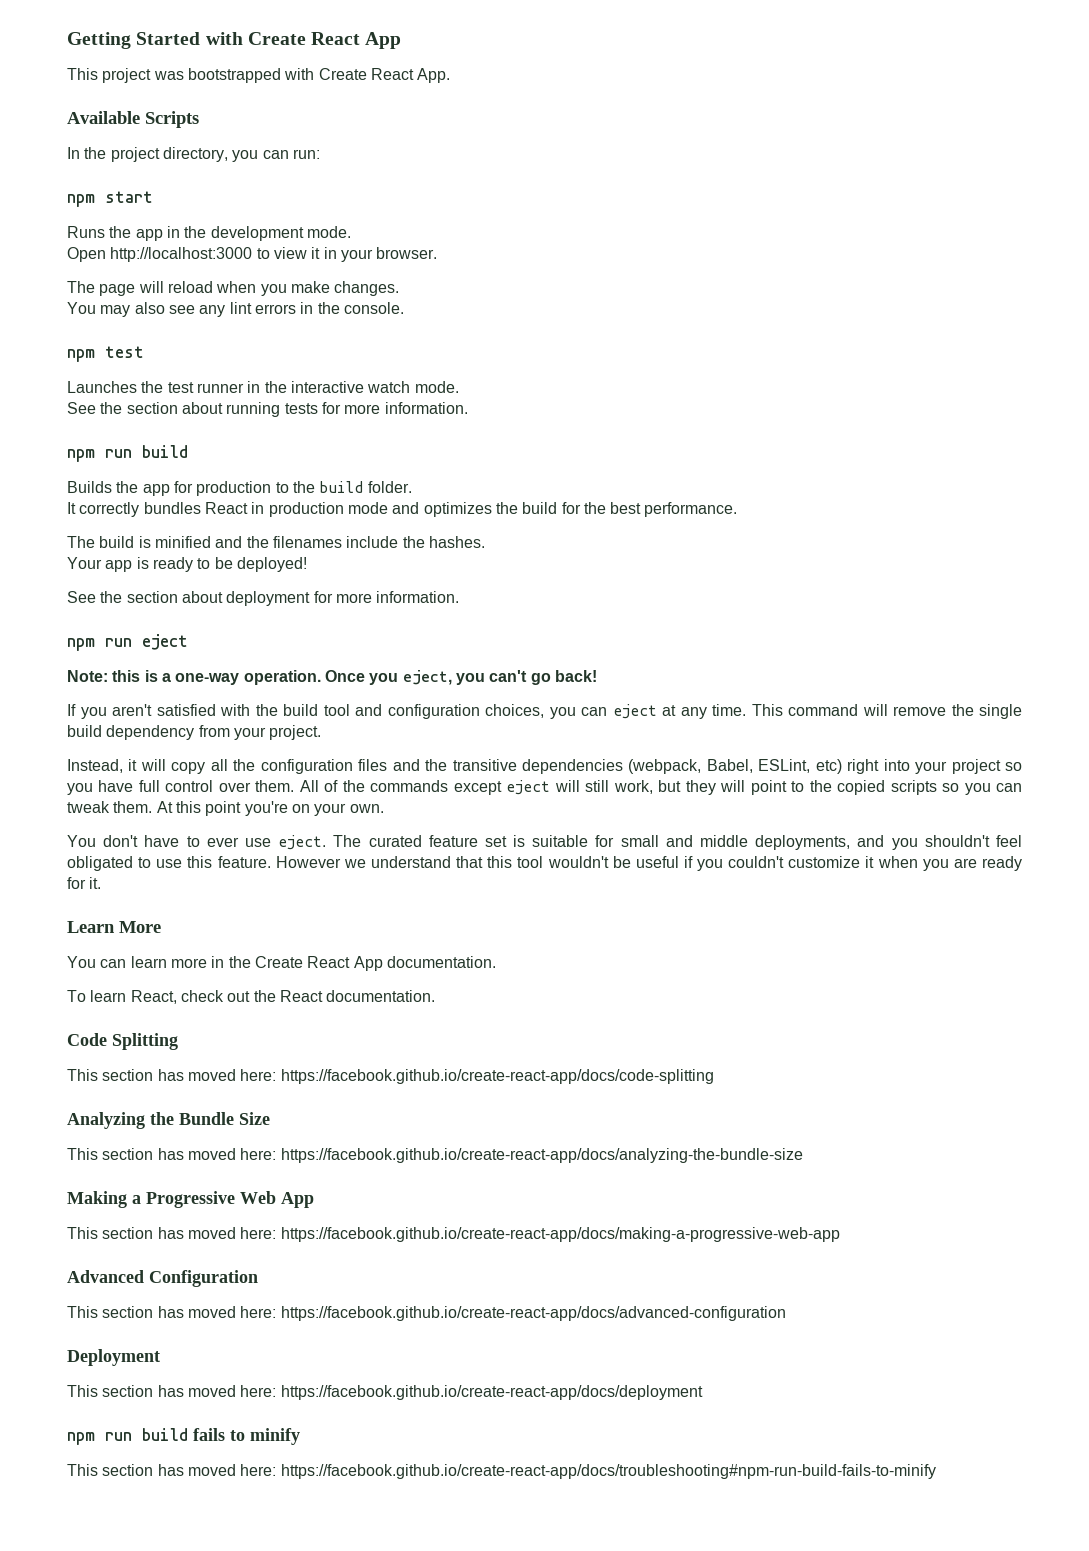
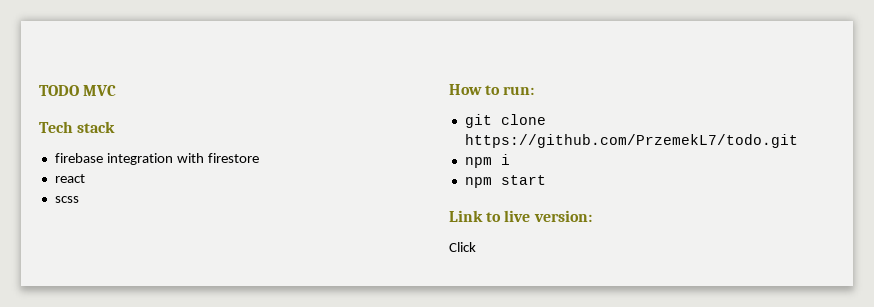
- Getting Started with Create React App
- This project was bootstrapped with Create React App.
- Available Scripts
- In the project directory, you can run:
+ TODO MVC
+ Tech stack
+ firebase integration with firestore
+ react
+ scss
+ How to run:
+ git clone https://github.com/PrzemekL7/todo.git
+ npm i
  npm start
- Runs the app in the development mode.
- Open http://localhost:3000 to view it in your browser.
- The page will reload when you make changes.
- You may also see any lint errors in the console.
- npm test
- Launches the test runner in the interactive watch mode.
- See the section about running tests for more information.
- npm run build
- Builds the app for production to the build folder.
- It correctly bundles React in production mode and optimizes the build for the best performance.
- The build is minified and the filenames include the hashes.
- Your app is ready to be deployed!
- See the section about deployment for more information.
- npm run eject
- Note: this is a one-way operation. Once you eject, you can't go back!
- If you aren't satisfied with the build tool and configuration choices, you can eject at any time. This command will remove the single build dependency from your project.
- Instead, it will copy all the configuration files and the transitive dependencies (webpack, Babel, ESLint, etc) right into your project so you have full control over them. All of the commands except eject will still work, but they will point to the copied scripts so you can tweak them. At this point you're on your own.
- You don't have to ever use eject. The curated feature set is suitable for small and middle deployments, and you shouldn't feel obligated to use this feature. However we understand that this tool wouldn't be useful if you couldn't customize it when you are ready for it.
- Learn More
- You can learn more in the Create React App documentation.
- To learn React, check out the React documentation.
- Code Splitting
- This section has moved here: https://facebook.github.io/create-react-app/docs/code-splitting
- Analyzing the Bundle Size
- This section has moved here: https://facebook.github.io/create-react-app/docs/analyzing-the-bundle-size
- Making a Progressive Web App
- This section has moved here: https://facebook.github.io/create-react-app/docs/making-a-progressive-web-app
- Advanced Configuration
- This section has moved here: https://facebook.github.io/create-react-app/docs/advanced-configuration
- Deployment
- This section has moved here: https://facebook.github.io/create-react-app/docs/deployment
- npm run build fails to minify
- This section has moved here: https://facebook.github.io/create-react-app/docs/troubleshooting#npm-run-build-fails-to-minify
+ Link to live version:
+ Click

